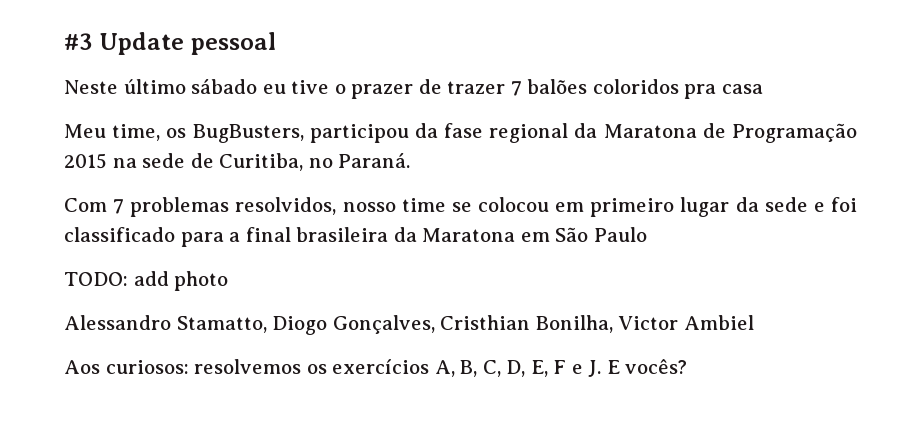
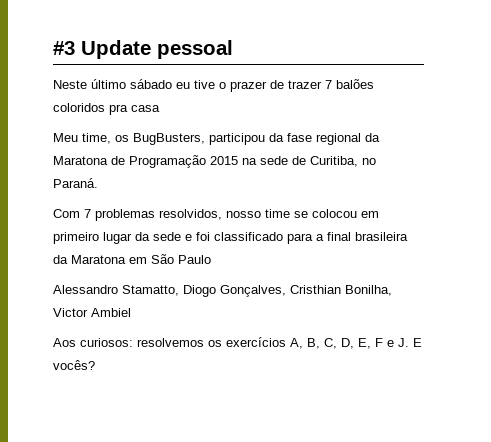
- TODO: add photo

